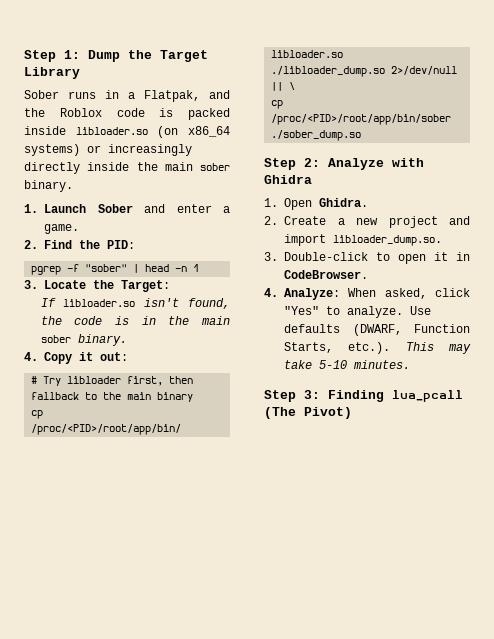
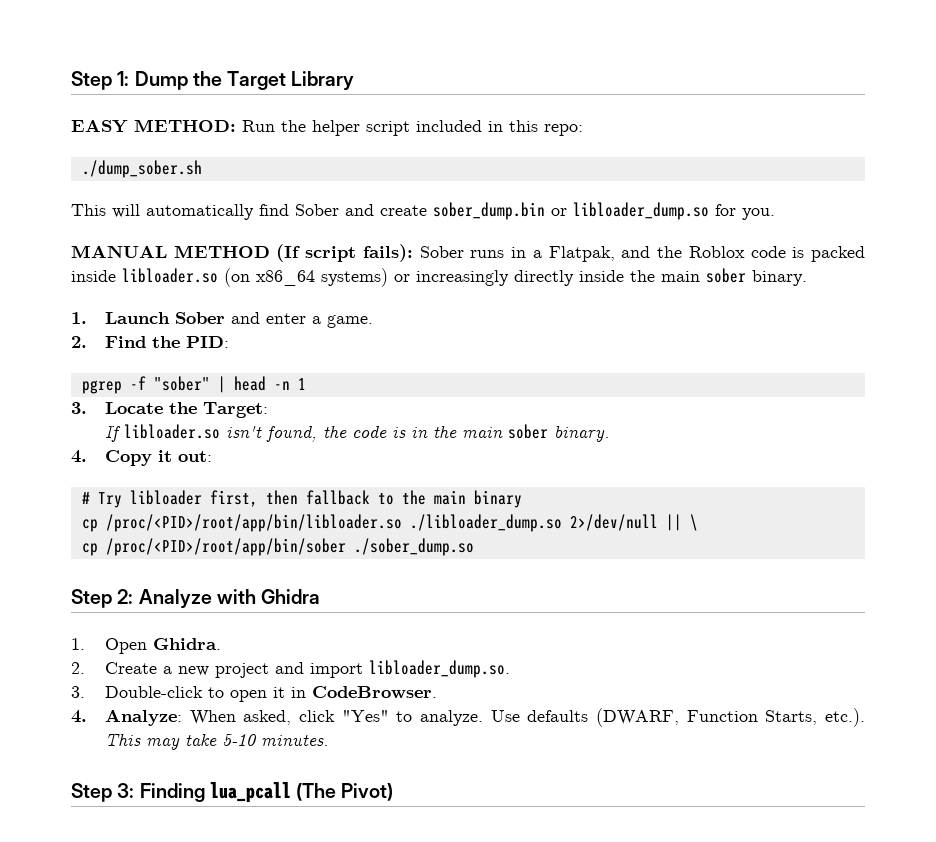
- Sober runs in a Flatpak, and the Roblox code is packed inside libloader.so (on x86_64 systems) or increasingly directly inside the main sober binary.
+ EASY METHOD: Run the helper script included in this repo:
+ ./dump_sober.sh
+ This will automatically find Sober and create sober_dump.bin or libloader_dump.so for you.
+ MANUAL METHOD (If script fails): Sober runs in a Flatpak, and the Roblox code is packed inside libloader.so (on x86_64 systems) or increasingly directly inside the main sober binary.

